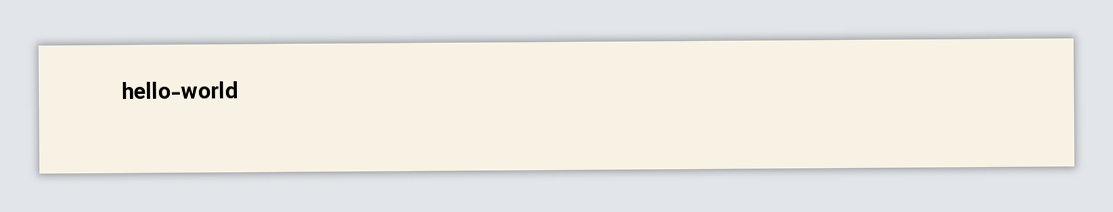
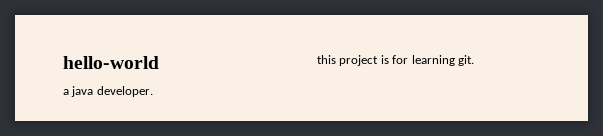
+ a java developer.
+ this project is for learning git.

